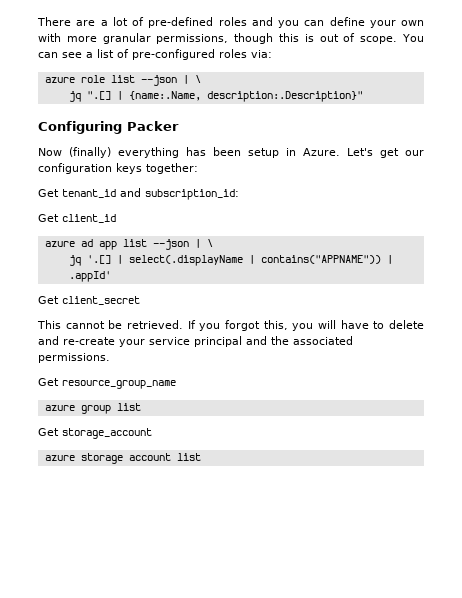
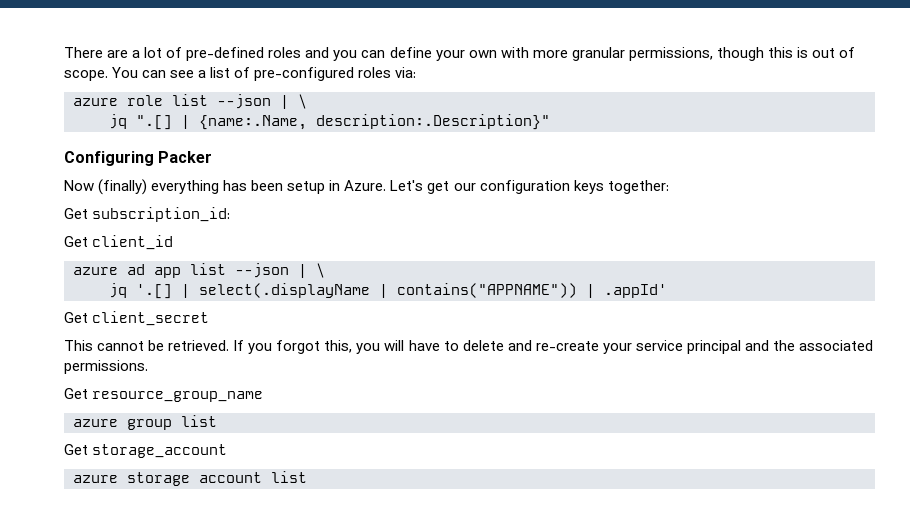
- Get tenant_id and subscription_id:
+ Get subscription_id:

